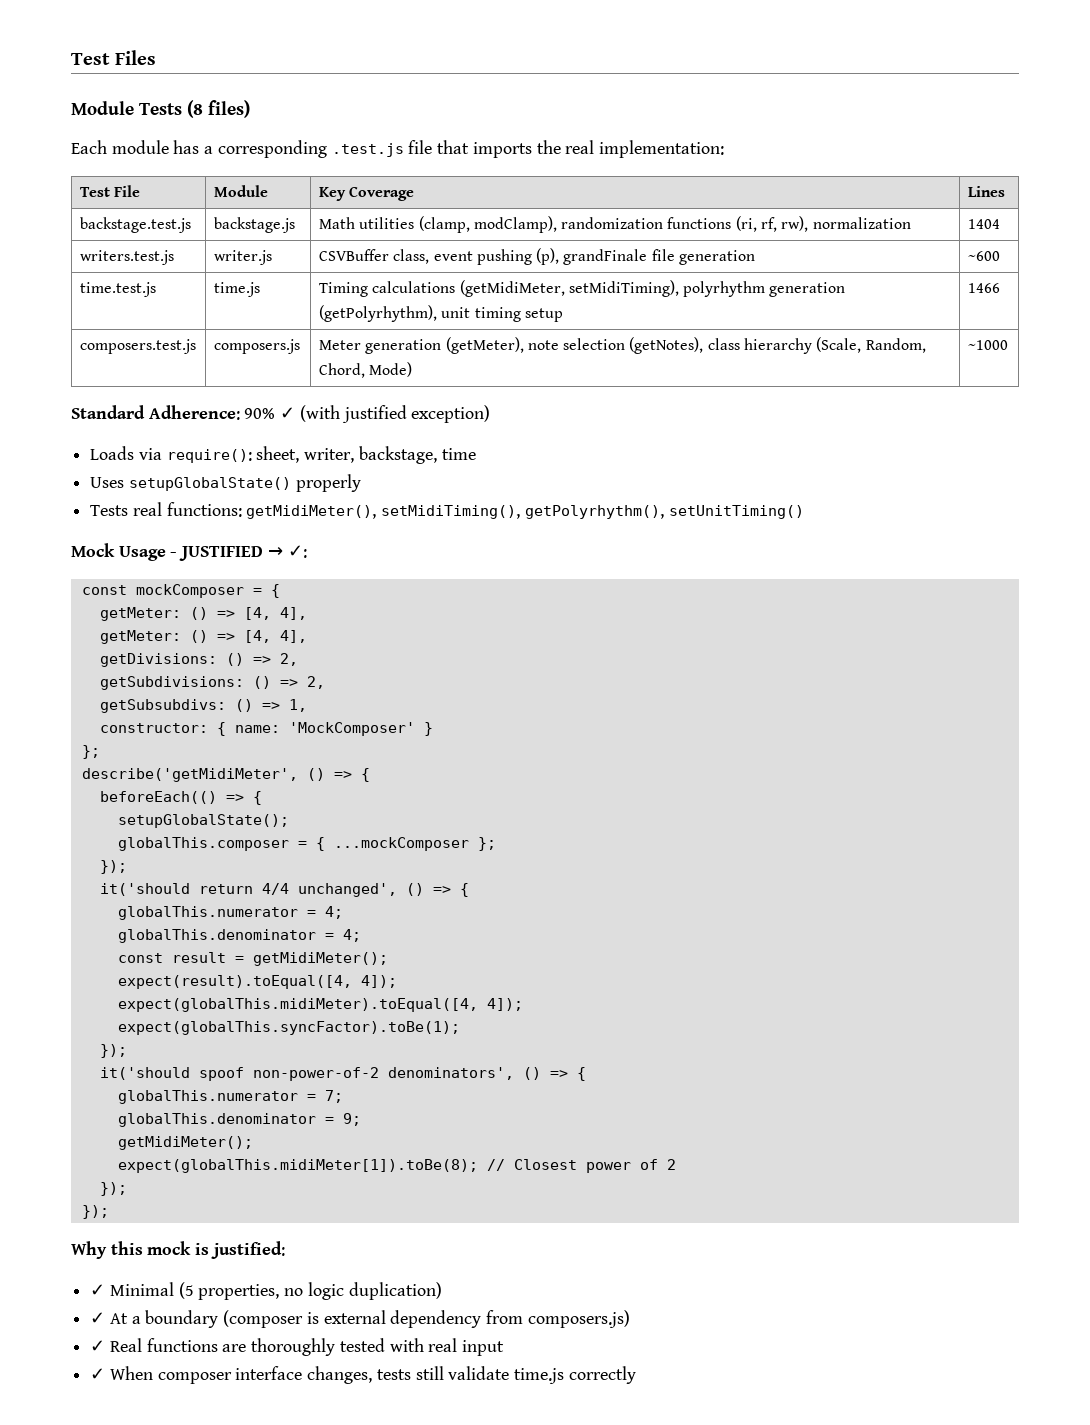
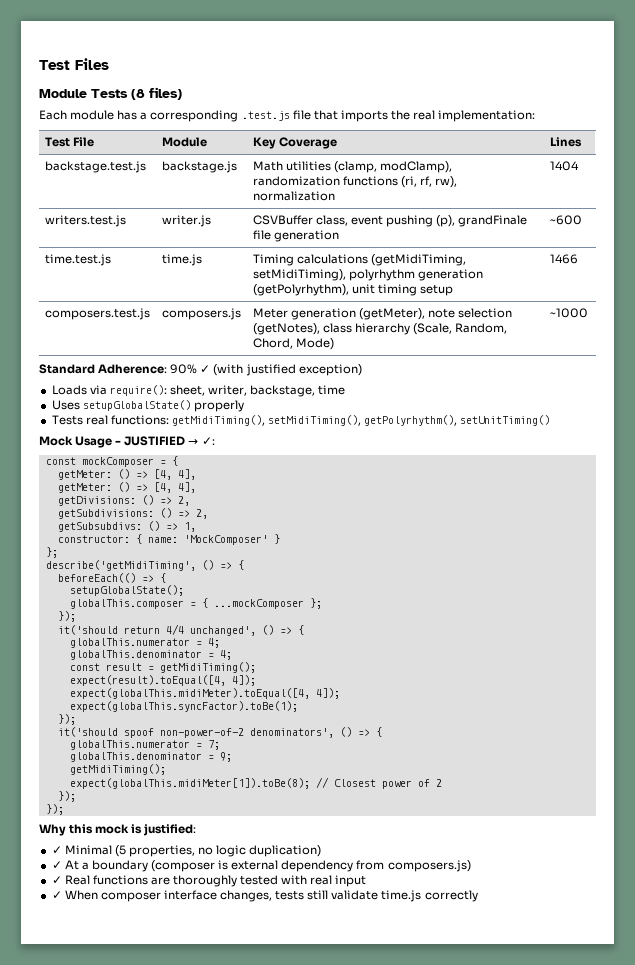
- time.test.js | time.js | Timing calculations (getMidiMeter, setMidiTiming), polyrhythm generation (getPolyrhythm), unit timing setup | 1466
+ time.test.js | time.js | Timing calculations (getMidiTiming, setMidiTiming), polyrhythm generation (getPolyrhythm), unit timing setup | 1466
- Tests real functions: getMidiMeter(), setMidiTiming(), getPolyrhythm(), setUnitTiming()
+ Tests real functions: getMidiTiming(), setMidiTiming(), getPolyrhythm(), setUnitTiming()
- describe('getMidiMeter', () => {
+ describe('getMidiTiming', () => {
- const result = getMidiMeter();
+ const result = getMidiTiming();
  globalThis.denominator = 9;
- getMidiMeter();
+ getMidiTiming();

